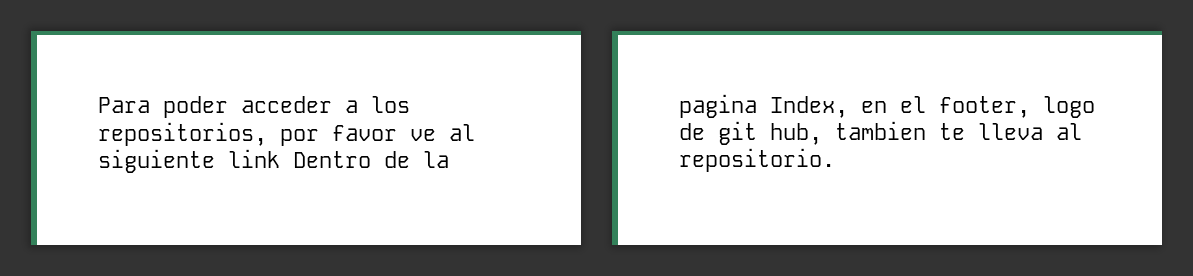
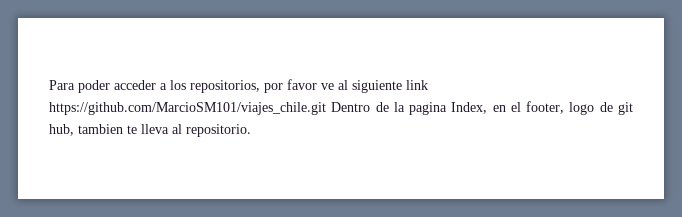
- Para poder acceder a los repositorios, por favor ve al siguiente link Dentro de la pagina Index, en el footer, logo de git hub, tambien te lleva al repositorio.
+ Para poder acceder a los repositorios, por favor ve al siguiente link https://github.com/MarcioSM101/viajes_chile.git Dentro de la pagina Index, en el footer, logo de git hub, tambien te lleva al repositorio.

